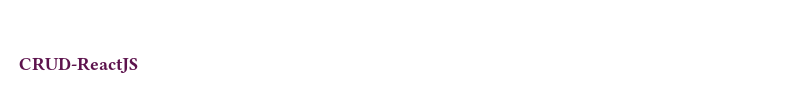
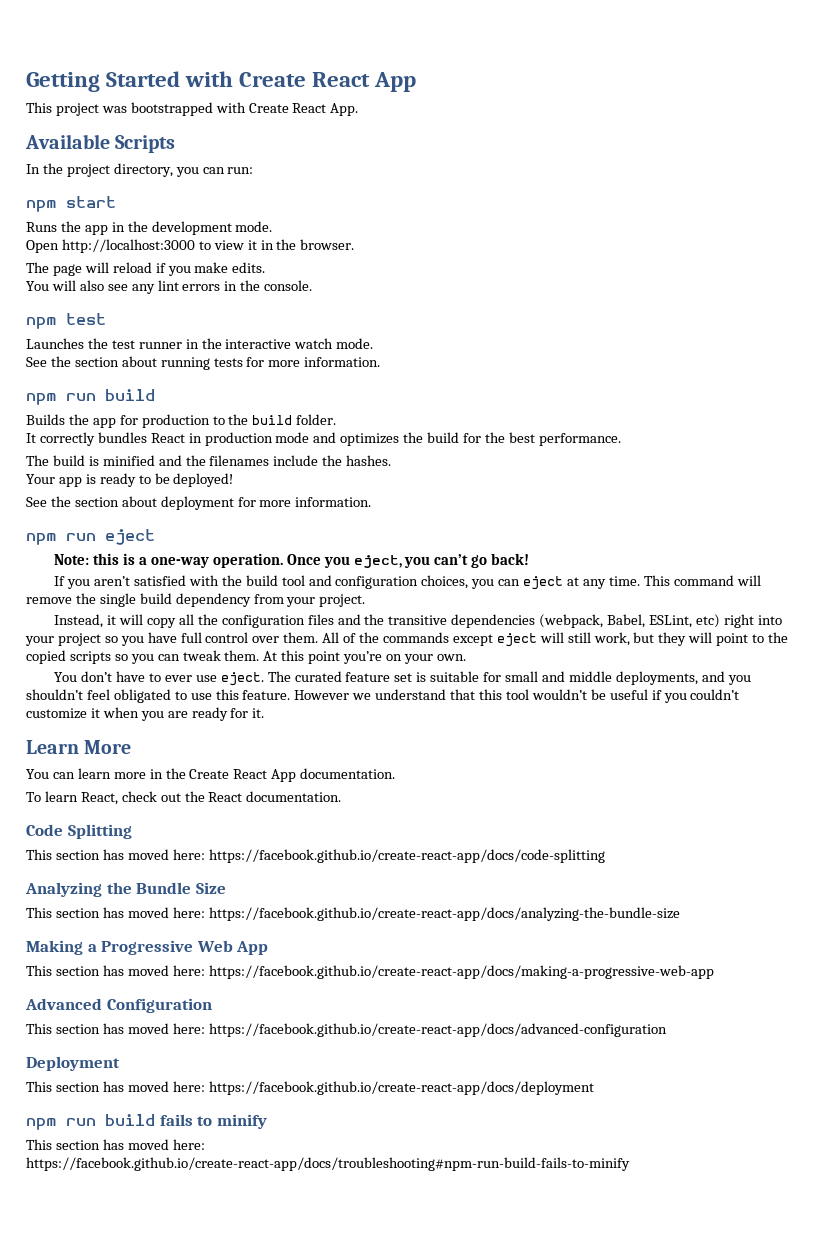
- CRUD-ReactJS
+ Getting Started with Create React App
+ This project was bootstrapped with Create React App.
+ Available Scripts
+ In the project directory, you can run:
+ npm start
+ Runs the app in the development mode.
+ Open http://localhost:3000 to view it in the browser.
+ The page will reload if you make edits.
+ You will also see any lint errors in the console.
+ npm test
+ Launches the test runner in the interactive watch mode.
+ See the section about running tests for more information.
+ npm run build
+ Builds the app for production to the build folder.
+ It correctly bundles React in production mode and optimizes the build for the best performance.
+ The build is minified and the filenames include the hashes.
+ Your app is ready to be deployed!
+ See the section about deployment for more information.
+ npm run eject
+ Note: this is a one-way operation. Once you eject, you can’t go back!
+ If you aren’t satisfied with the build tool and configuration choices, you can eject at any time. This command will remove the single build dependency from your project.
+ Instead, it will copy all the configuration files and the transitive dependencies (webpack, Babel, ESLint, etc) right into your project so you have full control over them. All of the commands except eject will still work, but they will point to the copied scripts so you can tweak them. At this point you’re on your own.
+ You don’t have to ever use eject. The curated feature set is suitable for small and middle deployments, and you shouldn’t feel obligated to use this feature. However we understand that this tool wouldn’t be useful if you couldn’t customize it when you are ready for it.
+ Learn More
+ You can learn more in the Create React App documentation.
+ To learn React, check out the React documentation.
+ Code Splitting
+ This section has moved here: https://facebook.github.io/create-react-app/docs/code-splitting
+ Analyzing the Bundle Size
+ This section has moved here: https://facebook.github.io/create-react-app/docs/analyzing-the-bundle-size
+ Making a Progressive Web App
+ This section has moved here: https://facebook.github.io/create-react-app/docs/making-a-progressive-web-app
+ Advanced Configuration
+ This section has moved here: https://facebook.github.io/create-react-app/docs/advanced-configuration
+ Deployment
+ This section has moved here: https://facebook.github.io/create-react-app/docs/deployment
+ npm run build fails to minify
+ This section has moved here: https://facebook.github.io/create-react-app/docs/troubleshooting#npm-run-build-fails-to-minify

